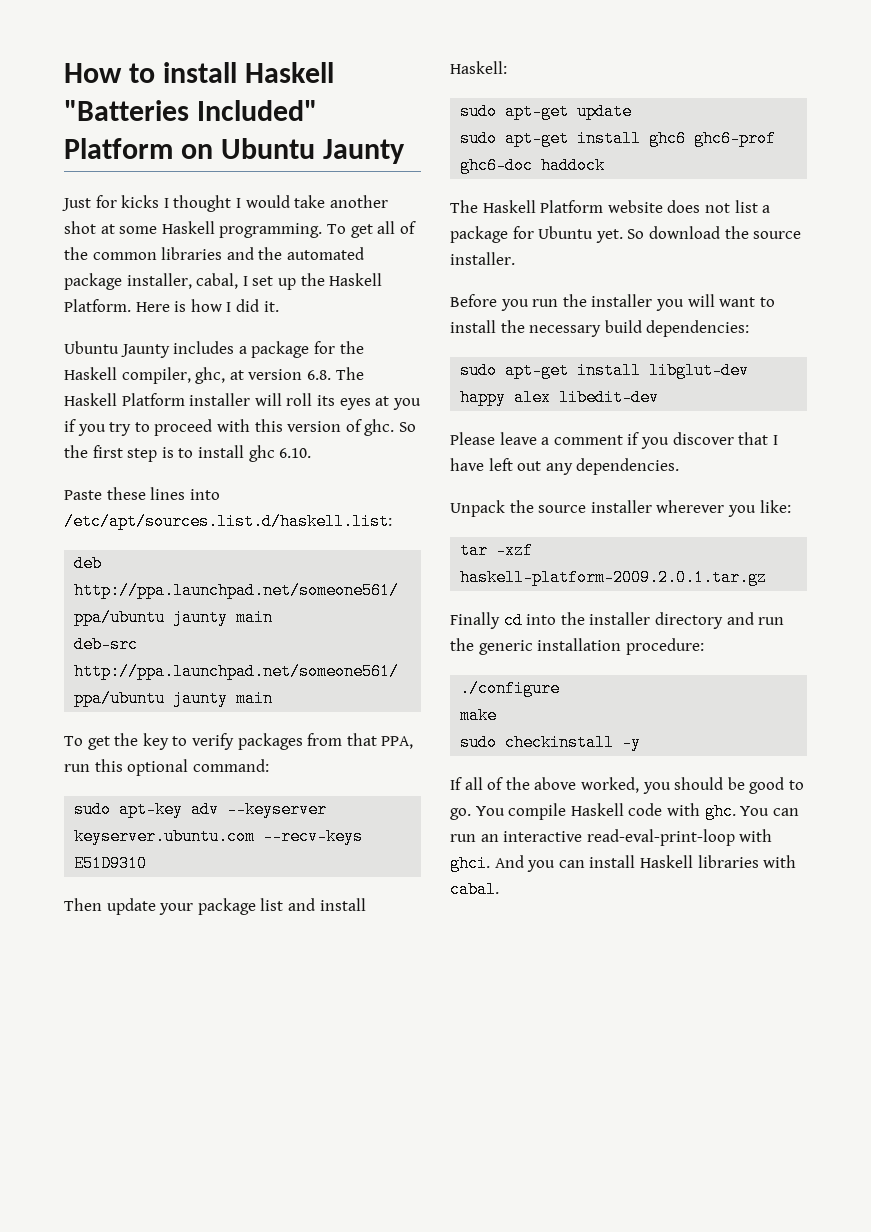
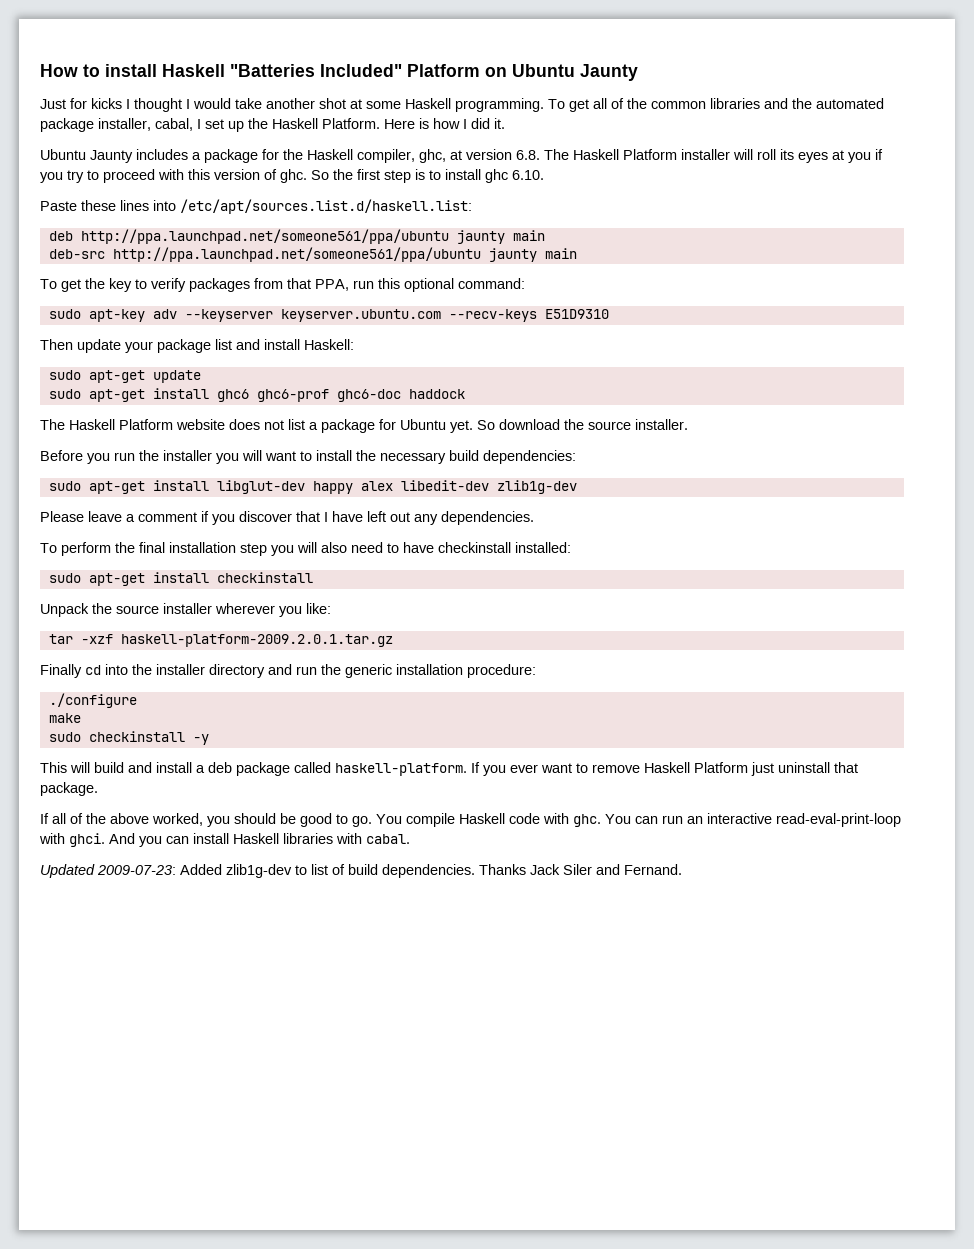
- sudo apt-get install libglut-dev happy alex libedit-dev
+ sudo apt-get install libglut-dev happy alex libedit-dev zlib1g-dev
+ To perform the final installation step you will also need to have checkinstall installed:
+ sudo apt-get install checkinstall
+ This will build and install a deb package called haskell-platform. If you ever want to remove Haskell Platform just uninstall that package.
+ Updated 2009-07-23: Added zlib1g-dev to list of build dependencies. Thanks Jack Siler and Fernand.

